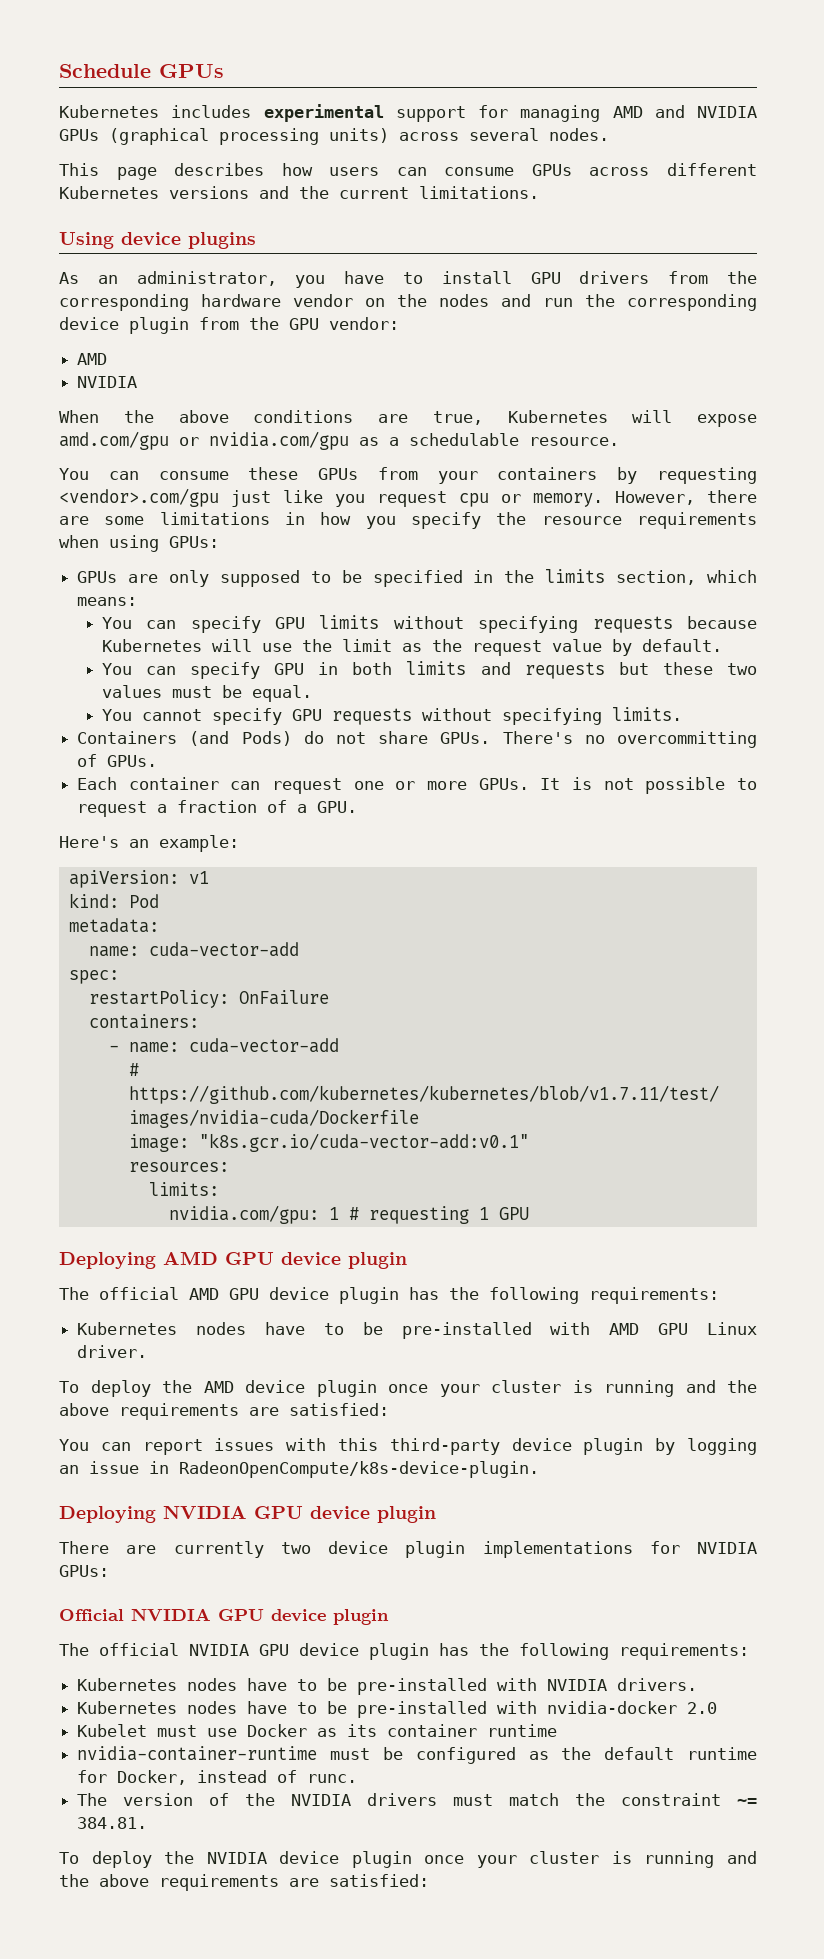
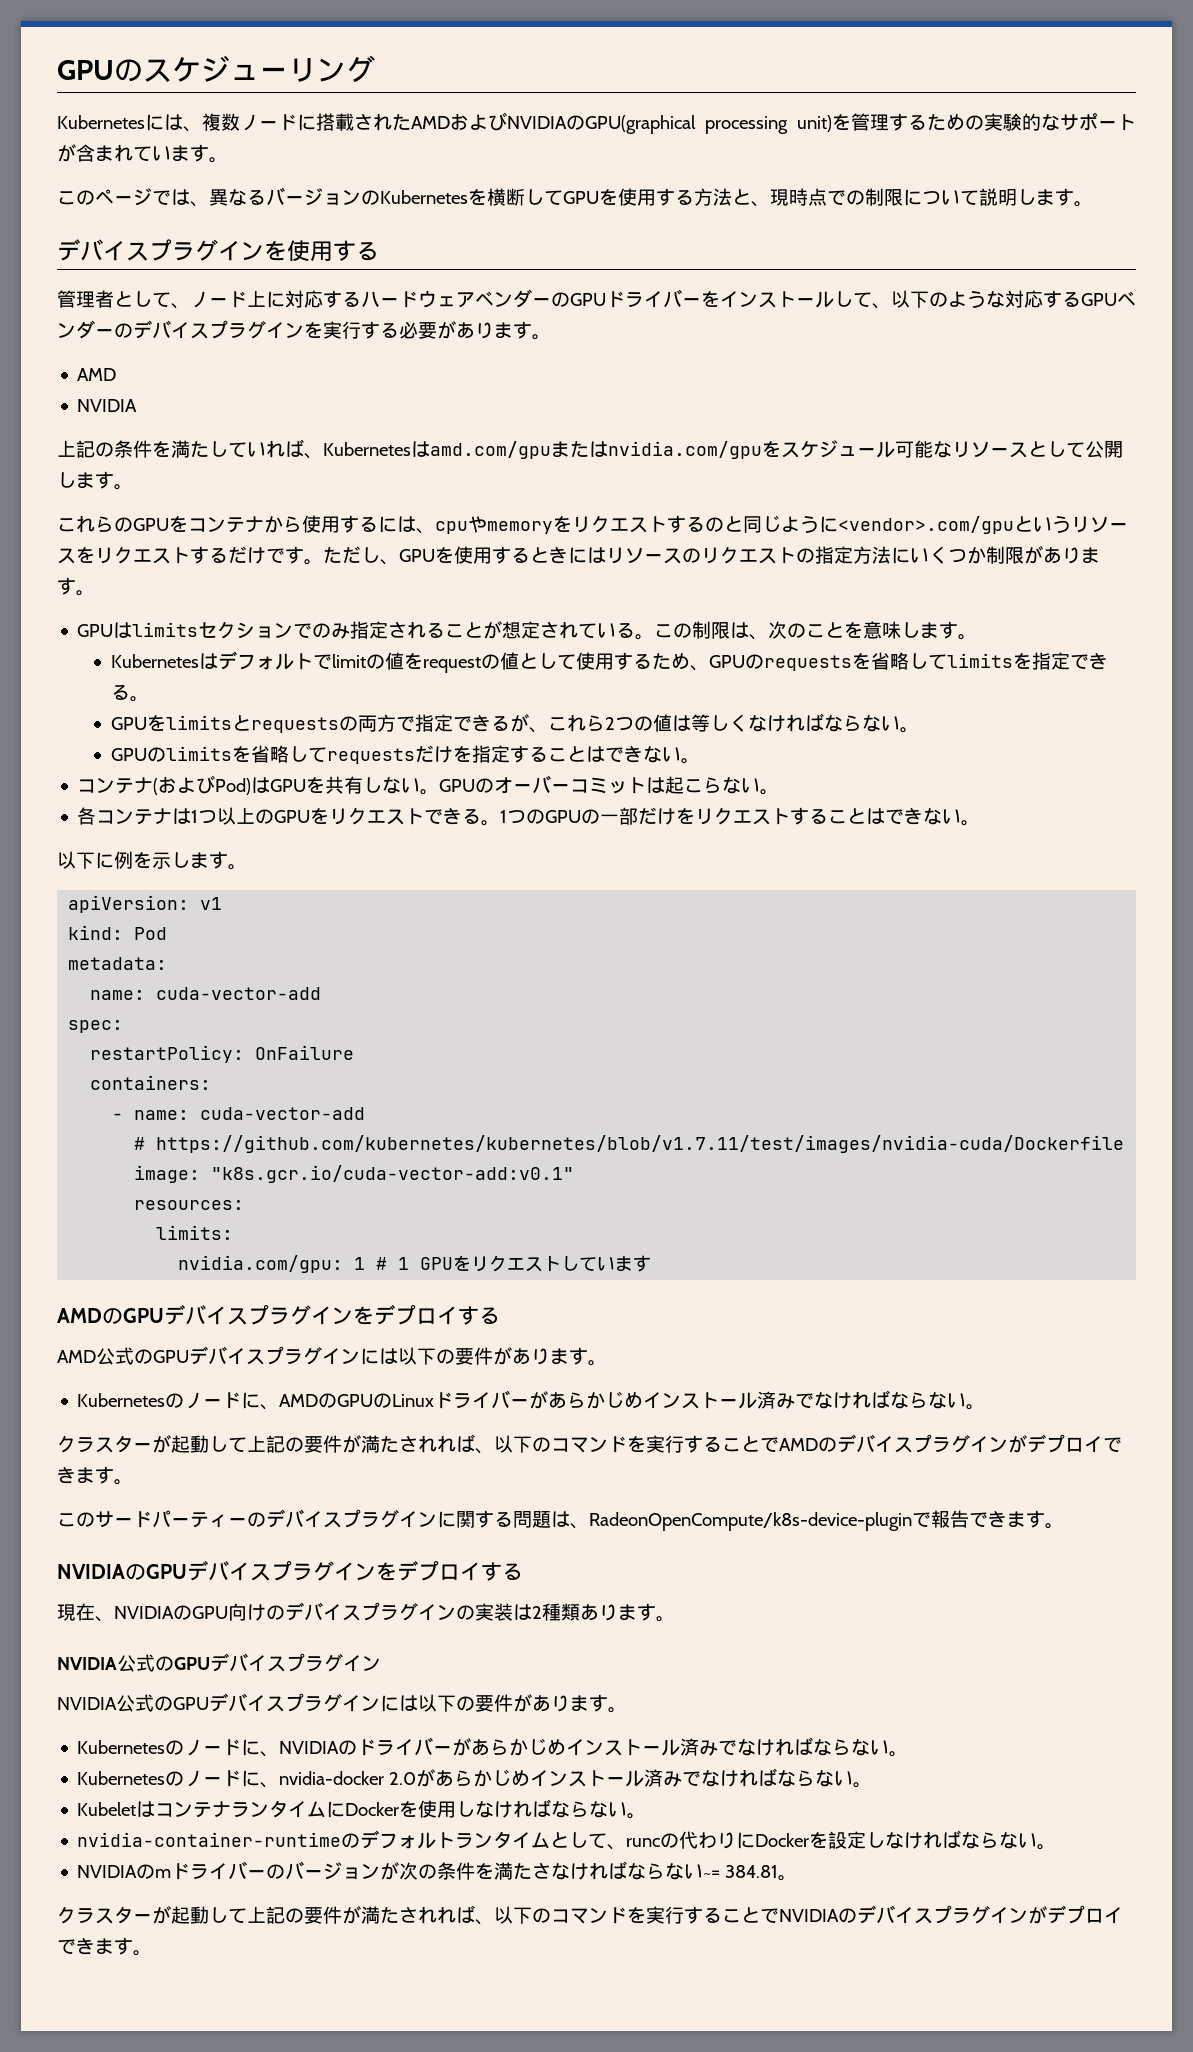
- Schedule GPUs
- Kubernetes includes experimental support for managing AMD and NVIDIA GPUs (graphical processing units) across several nodes.
- This page describes how users can consume GPUs across different Kubernetes versions and the current limitations.
- Using device plugins
- As an administrator, you have to install GPU drivers from the corresponding hardware vendor on the nodes and run the corresponding device plugin from the GPU vendor:
+ GPUのスケジューリング
+ Kubernetesには、複数ノードに搭載されたAMDおよびNVIDIAのGPU(graphical processing unit)を管理するための実験的なサポートが含まれています。
+ このページでは、異なるバージョンのKubernetesを横断してGPUを使用する方法と、現時点での制限について説明します。
+ デバイスプラグインを使用する
+ 管理者として、ノード上に対応するハードウェアベンダーのGPUドライバーをインストールして、以下のような対応するGPUベンダーのデバイスプラグインを実行する必要があります。
  AMD
  NVIDIA
- When the above conditions are true, Kubernetes will expose amd.com/gpu or nvidia.com/gpu as a schedulable resource.
- You can consume these GPUs from your containers by requesting <vendor>.com/gpu just like you request cpu or memory. However, there are some limitations in how you specify the resource requirements when using GPUs:
- GPUs are only supposed to be specified in the limits section, which means:
- You can specify GPU limits without specifying requests because Kubernetes will use the limit as the request value by default.
- You can specify GPU in both limits and requests but these two values must be equal.
- You cannot specify GPU requests without specifying limits.
- Containers (and Pods) do not share GPUs. There's no overcommitting of GPUs.
- Each container can request one or more GPUs. It is not possible to request a fraction of a GPU.
- Here's an example:
+ 上記の条件を満たしていれば、Kubernetesはamd.com/gpuまたはnvidia.com/gpuをスケジュール可能なリソースとして公開します。
+ これらのGPUをコンテナから使用するには、cpuやmemoryをリクエストするのと同じように<vendor>.com/gpuというリソースをリクエストするだけです。ただし、GPUを使用するときにはリソースのリクエストの指定方法にいくつか制限があります。
+ GPUはlimitsセクションでのみ指定されることが想定されている。この制限は、次のことを意味します。
+ Kubernetesはデフォルトでlimitの値をrequestの値として使用するため、GPUのrequestsを省略してlimitsを指定できる。
+ GPUをlimitsとrequestsの両方で指定できるが、これら2つの値は等しくなければならない。
+ GPUのlimitsを省略してrequestsだけを指定することはできない。
+ コンテナ(およびPod)はGPUを共有しない。GPUのオーバーコミットは起こらない。
+ 各コンテナは1つ以上のGPUをリクエストできる。1つのGPUの一部だけをリクエストすることはできない。
+ 以下に例を示します。
- nvidia.com/gpu: 1 # requesting 1 GPU
- Deploying AMD GPU device plugin
- The official AMD GPU device plugin has the following requirements:
- Kubernetes nodes have to be pre-installed with AMD GPU Linux driver.
- To deploy the AMD device plugin once your cluster is running and the above requirements are satisfied:
- You can report issues with this third-party device plugin by logging an issue in RadeonOpenCompute/k8s-device-plugin.
- Deploying NVIDIA GPU device plugin
- There are currently two device plugin implementations for NVIDIA GPUs:
- Official NVIDIA GPU device plugin
- The official NVIDIA GPU device plugin has the following requirements:
- Kubernetes nodes have to be pre-installed with NVIDIA drivers.
- Kubernetes nodes have to be pre-installed with nvidia-docker 2.0
- Kubelet must use Docker as its container runtime
- nvidia-container-runtime must be configured as the default runtime for Docker, instead of runc.
- The version of the NVIDIA drivers must match the constraint ~= 384.81.
- To deploy the NVIDIA device plugin once your cluster is running and the above requirements are satisfied:
+ nvidia.com/gpu: 1 # 1 GPUをリクエストしています
+ AMDのGPUデバイスプラグインをデプロイする
+ AMD公式のGPUデバイスプラグインには以下の要件があります。
+ Kubernetesのノードに、AMDのGPUのLinuxドライバーがあらかじめインストール済みでなければならない。
+ クラスターが起動して上記の要件が満たされれば、以下のコマンドを実行することでAMDのデバイスプラグインがデプロイできます。
+ このサードパーティーのデバイスプラグインに関する問題は、RadeonOpenCompute/k8s-device-pluginで報告できます。
+ NVIDIAのGPUデバイスプラグインをデプロイする
+ 現在、NVIDIAのGPU向けのデバイスプラグインの実装は2種類あります。
+ NVIDIA公式のGPUデバイスプラグイン
+ NVIDIA公式のGPUデバイスプラグインには以下の要件があります。
+ Kubernetesのノードに、NVIDIAのドライバーがあらかじめインストール済みでなければならない。
+ Kubernetesのノードに、nvidia-docker 2.0があらかじめインストール済みでなければならない。
+ KubeletはコンテナランタイムにDockerを使用しなければならない。
+ nvidia-container-runtimeのデフォルトランタイムとして、runcの代わりにDockerを設定しなければならない。
+ NVIDIAのmドライバーのバージョンが次の条件を満たさなければならない~= 384.81。
+ クラスターが起動して上記の要件が満たされれば、以下のコマンドを実行することでNVIDIAのデバイスプラグインがデプロイできます。

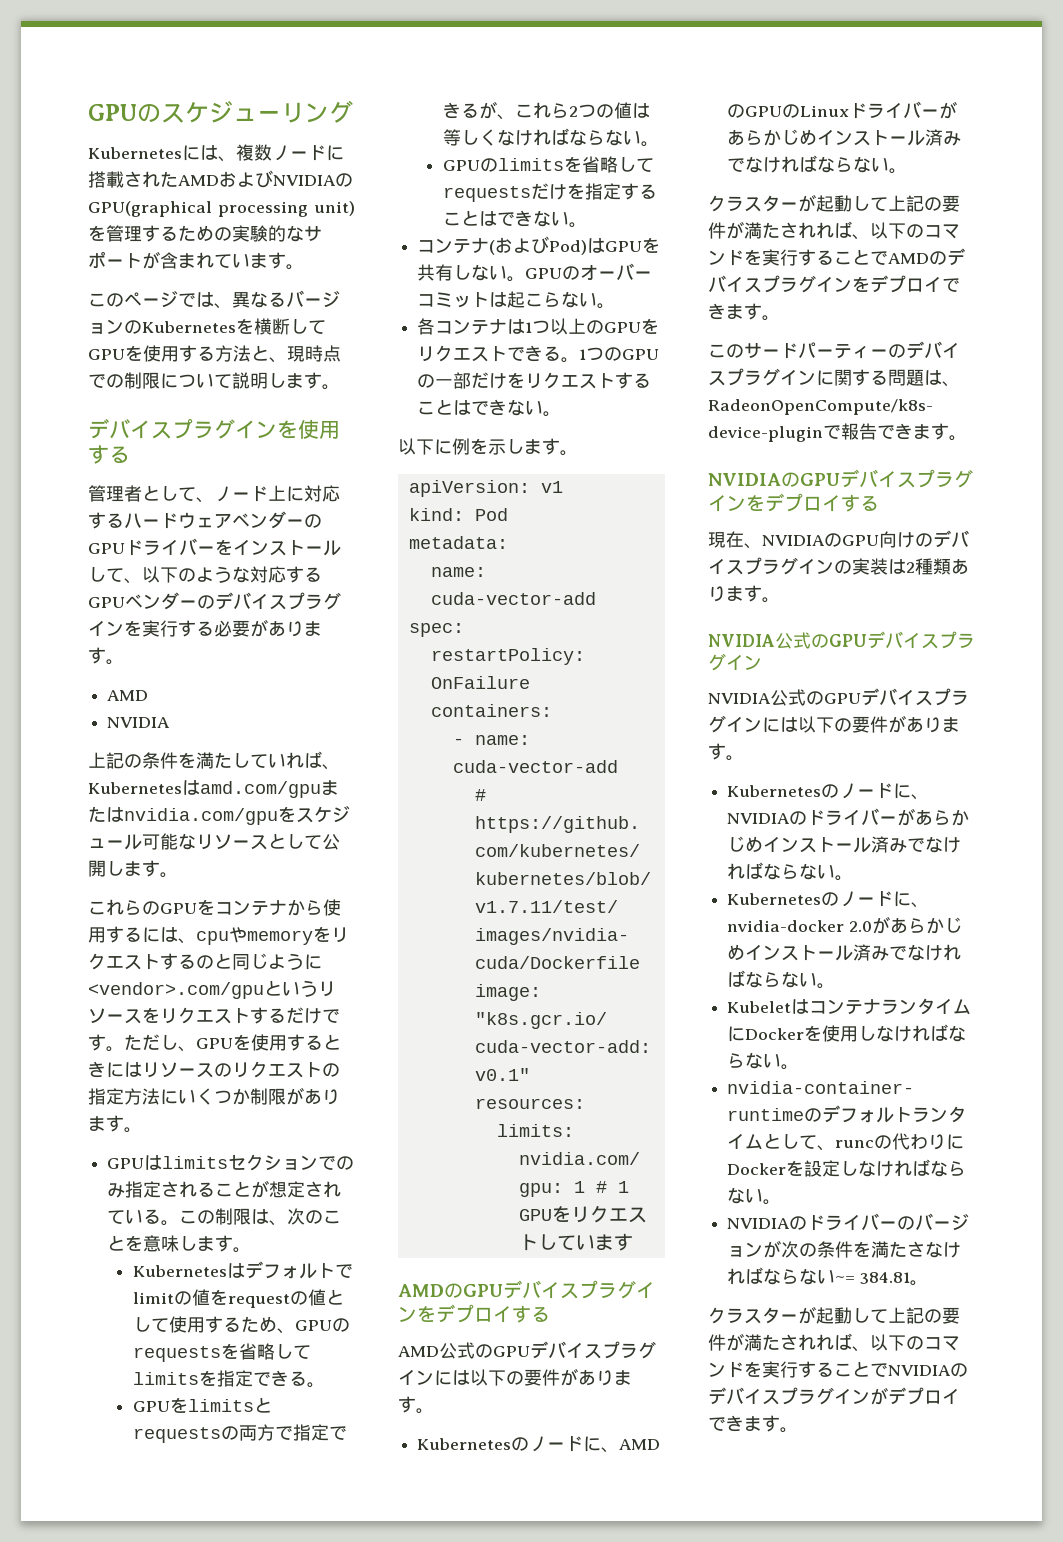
- クラスターが起動して上記の要件が満たされれば、以下のコマンドを実行することでAMDのデバイスプラグインがデプロイできます。
+ クラスターが起動して上記の要件が満たされれば、以下のコマンドを実行することでAMDのデバイスプラグインをデプロイできます。
- NVIDIAのmドライバーのバージョンが次の条件を満たさなければならない~= 384.81。
+ NVIDIAのドライバーのバージョンが次の条件を満たさなければならない~= 384.81。

